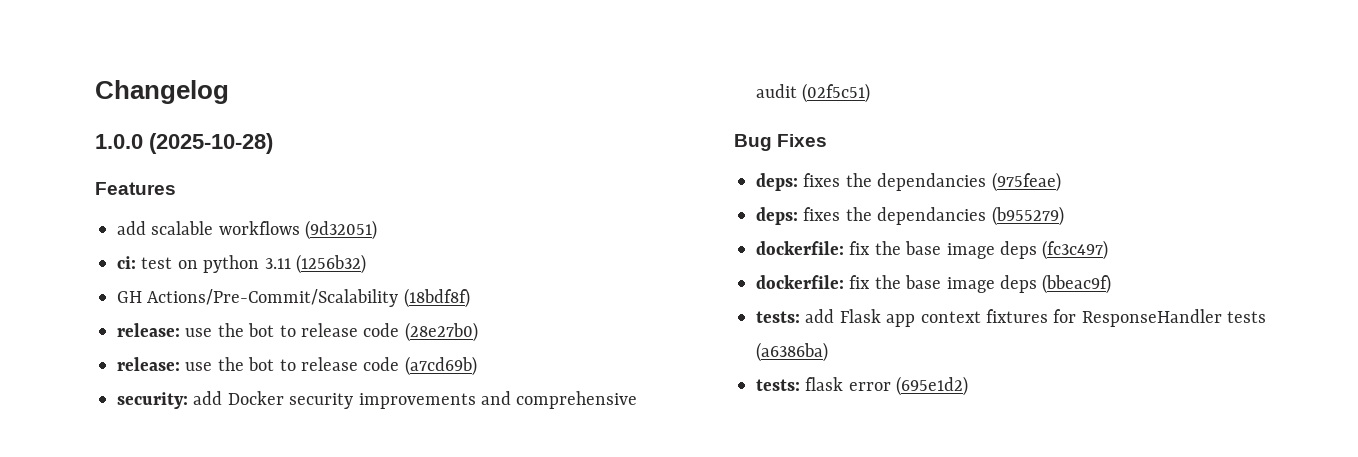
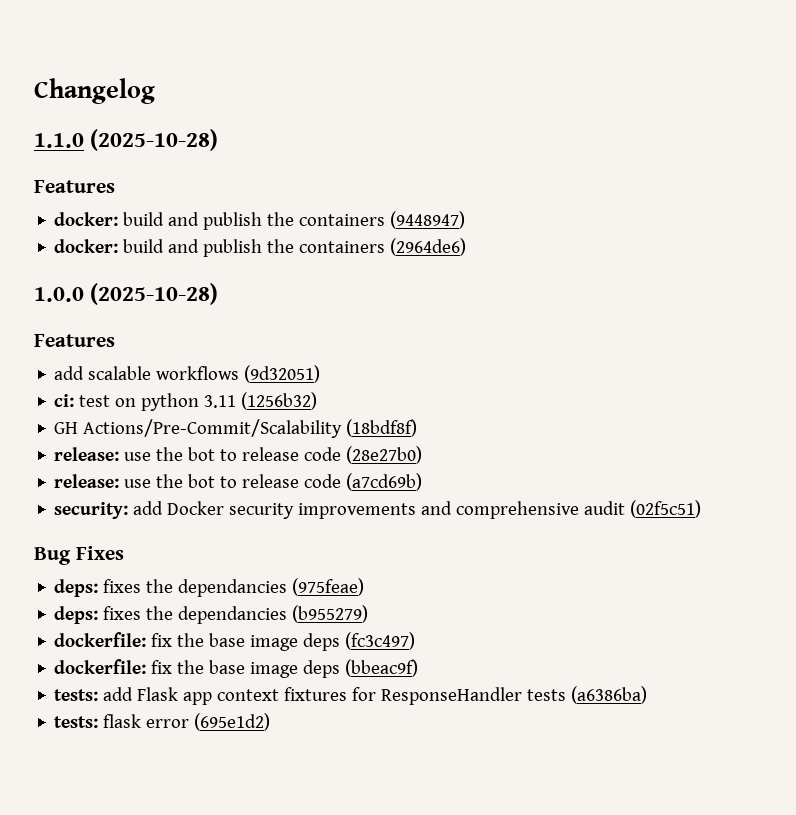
+ 1.1.0 (2025-10-28)
+ Features
+ docker: build and publish the containers (9448947)
+ docker: build and publish the containers (2964de6)

